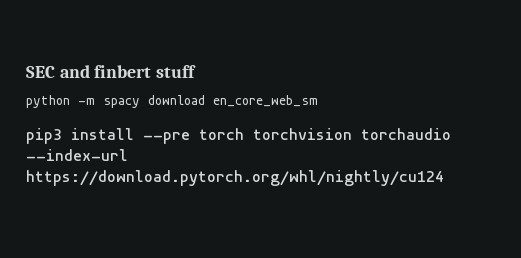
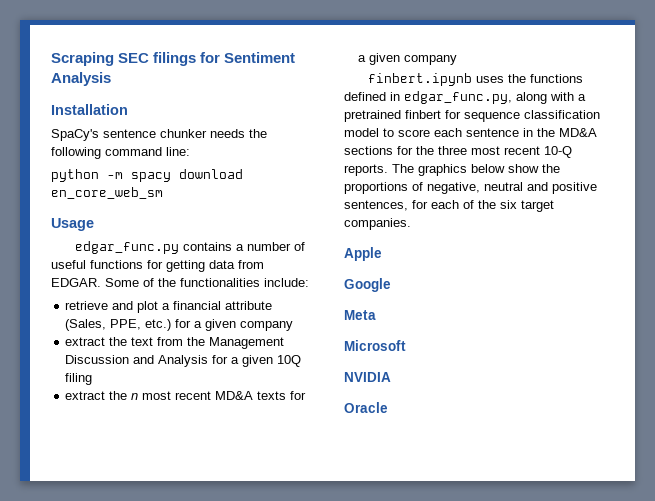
- SEC and finbert stuff
+ Scraping SEC filings for Sentiment Analysis
+ Installation
+ SpaCy's sentence chunker needs the following command line:
- pip3 install --pre torch torchvision torchaudio --index-url https://download.pytorch.org/whl/nightly/cu124
+ Usage
+ edgar_func.py contains a number of useful functions for getting data from EDGAR. Some of the functionalities include:
+ retrieve and plot a financial attribute (Sales, PPE, etc.) for a given company
+ extract the text from the Management Discussion and Analysis for a given 10Q filing
+ extract the n most recent MD&A texts for a given company
+ finbert.ipynb uses the functions defined in edgar_func.py, along with a pretrained finbert for sequence classification model to score each sentence in the MD&A sections for the three most recent 10-Q reports. The graphics below show the proportions of negative, neutral and positive sentences, for each of the six target companies.
+ Apple
+ Google
+ Meta
+ Microsoft
+ NVIDIA
+ Oracle

